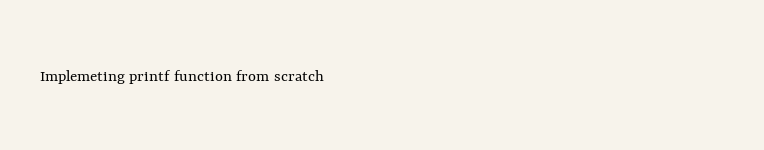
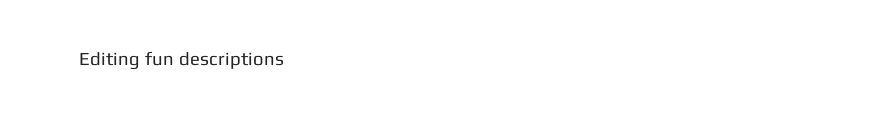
- Implemeting printf function from scratch
+ Editing fun descriptions

